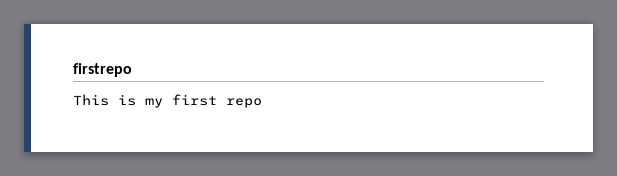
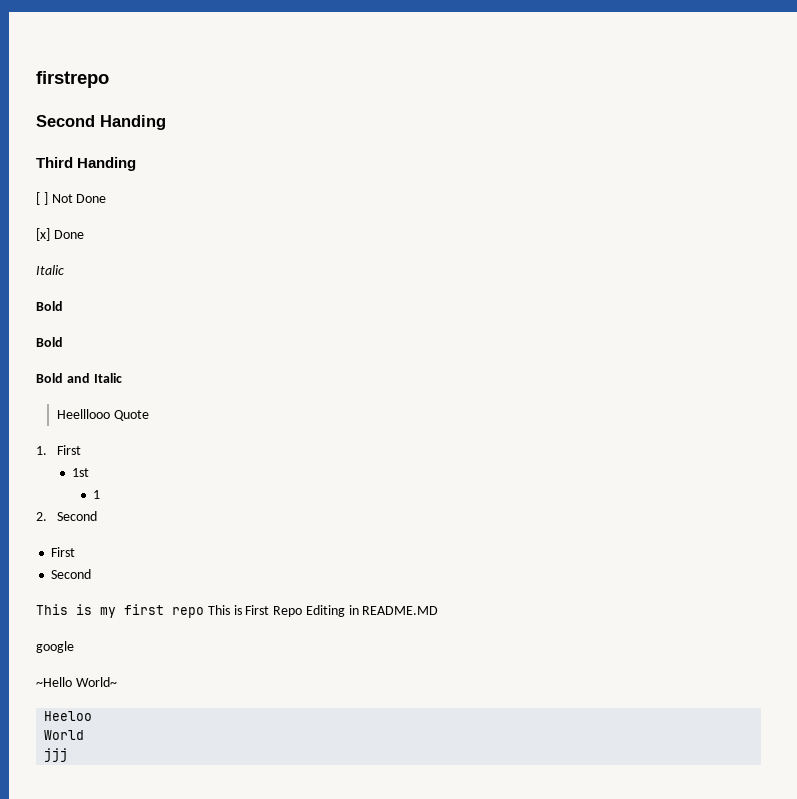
+ Second Handing
+ Third Handing
+ [ ] Not Done
+ [x] Done
+ Italic
+ Bold
+ Bold
+ Bold and Italic
+ Heelllooo Quote
+ 1. First
+ 1st
+ 1
+ 2. Second
+ First
+ Second
- This is my first repo
+ This is my first repo This is First Repo Editing in README.MD
+ google
+ ~Hello World~
+ Heeloo
+ World
+ jjj

